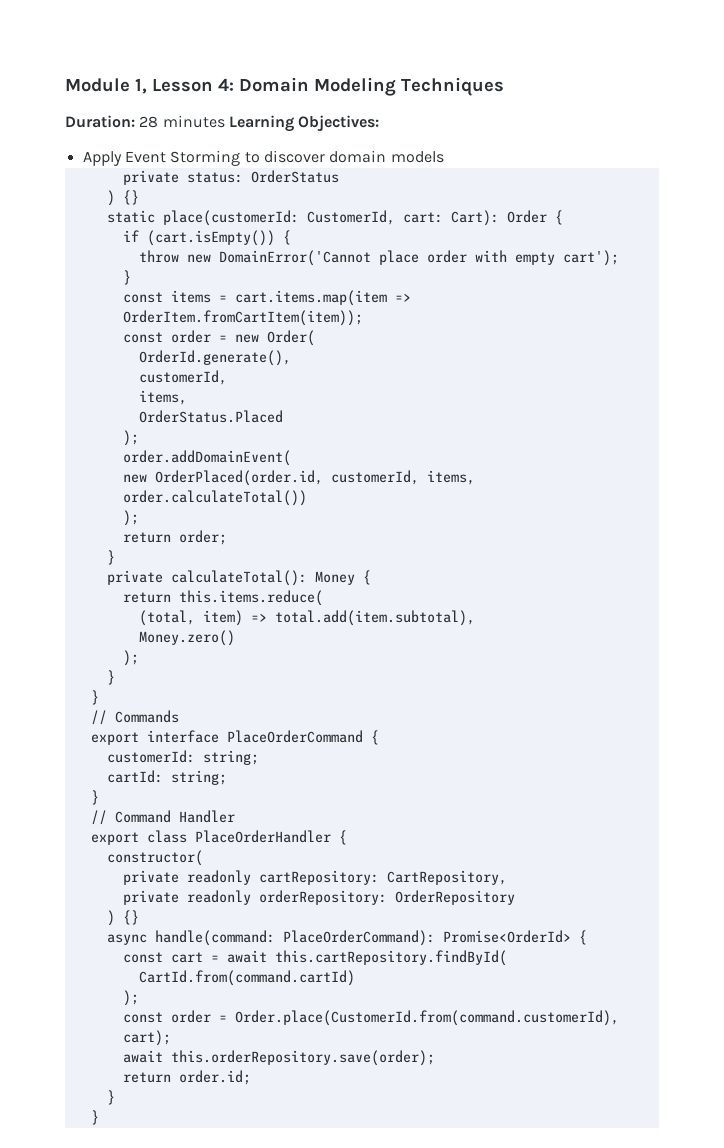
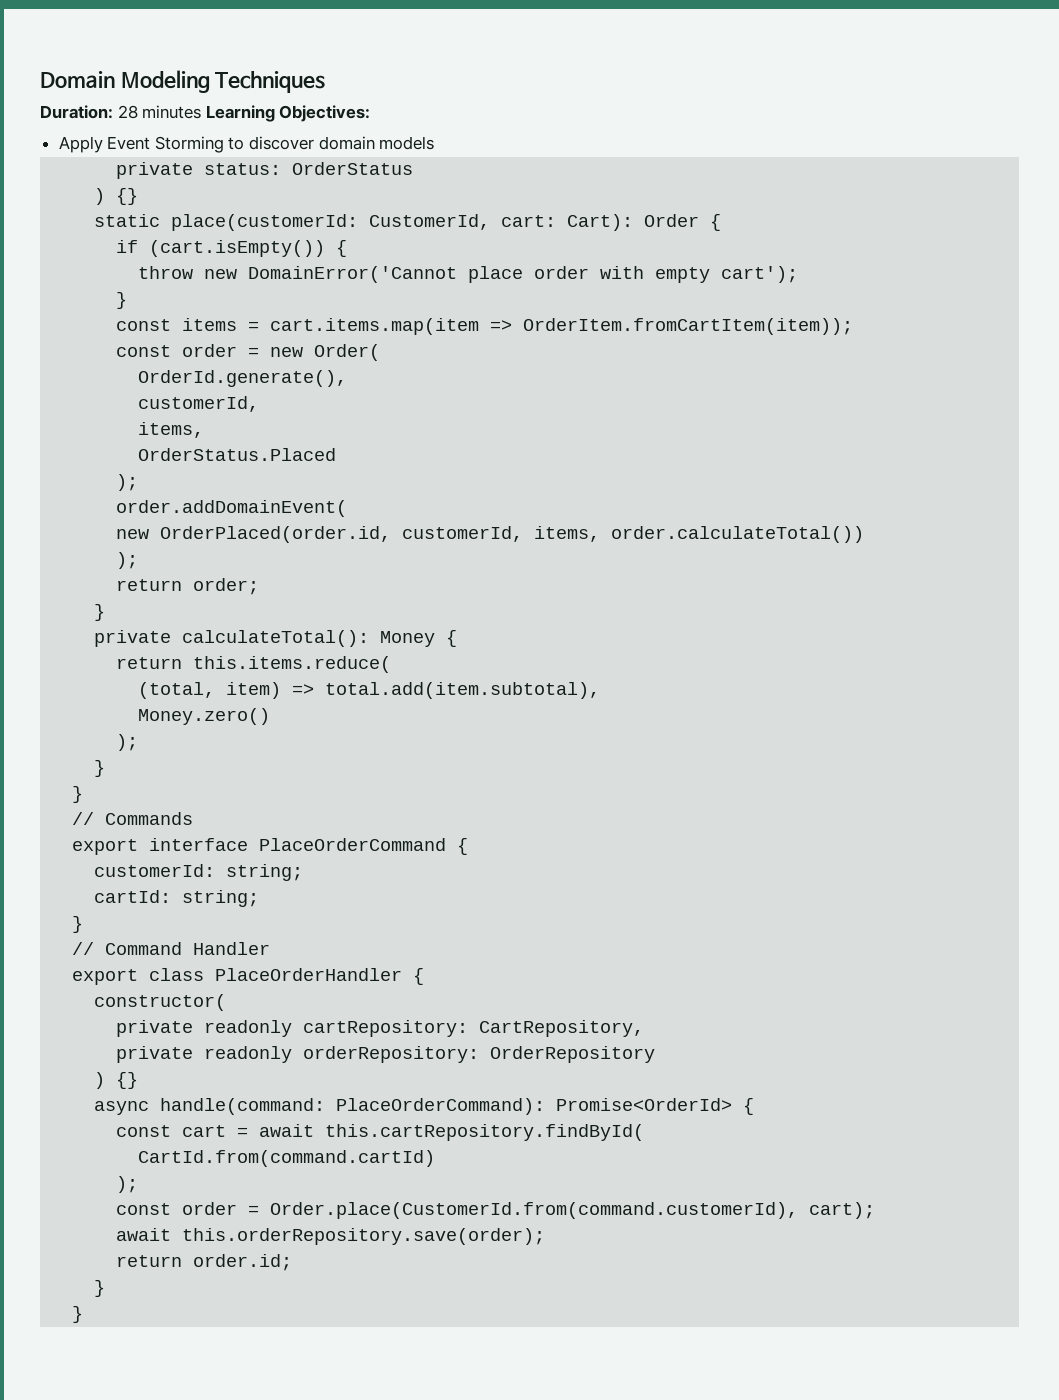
- Module 1, Lesson 4: Domain Modeling Techniques
+ Domain Modeling Techniques

